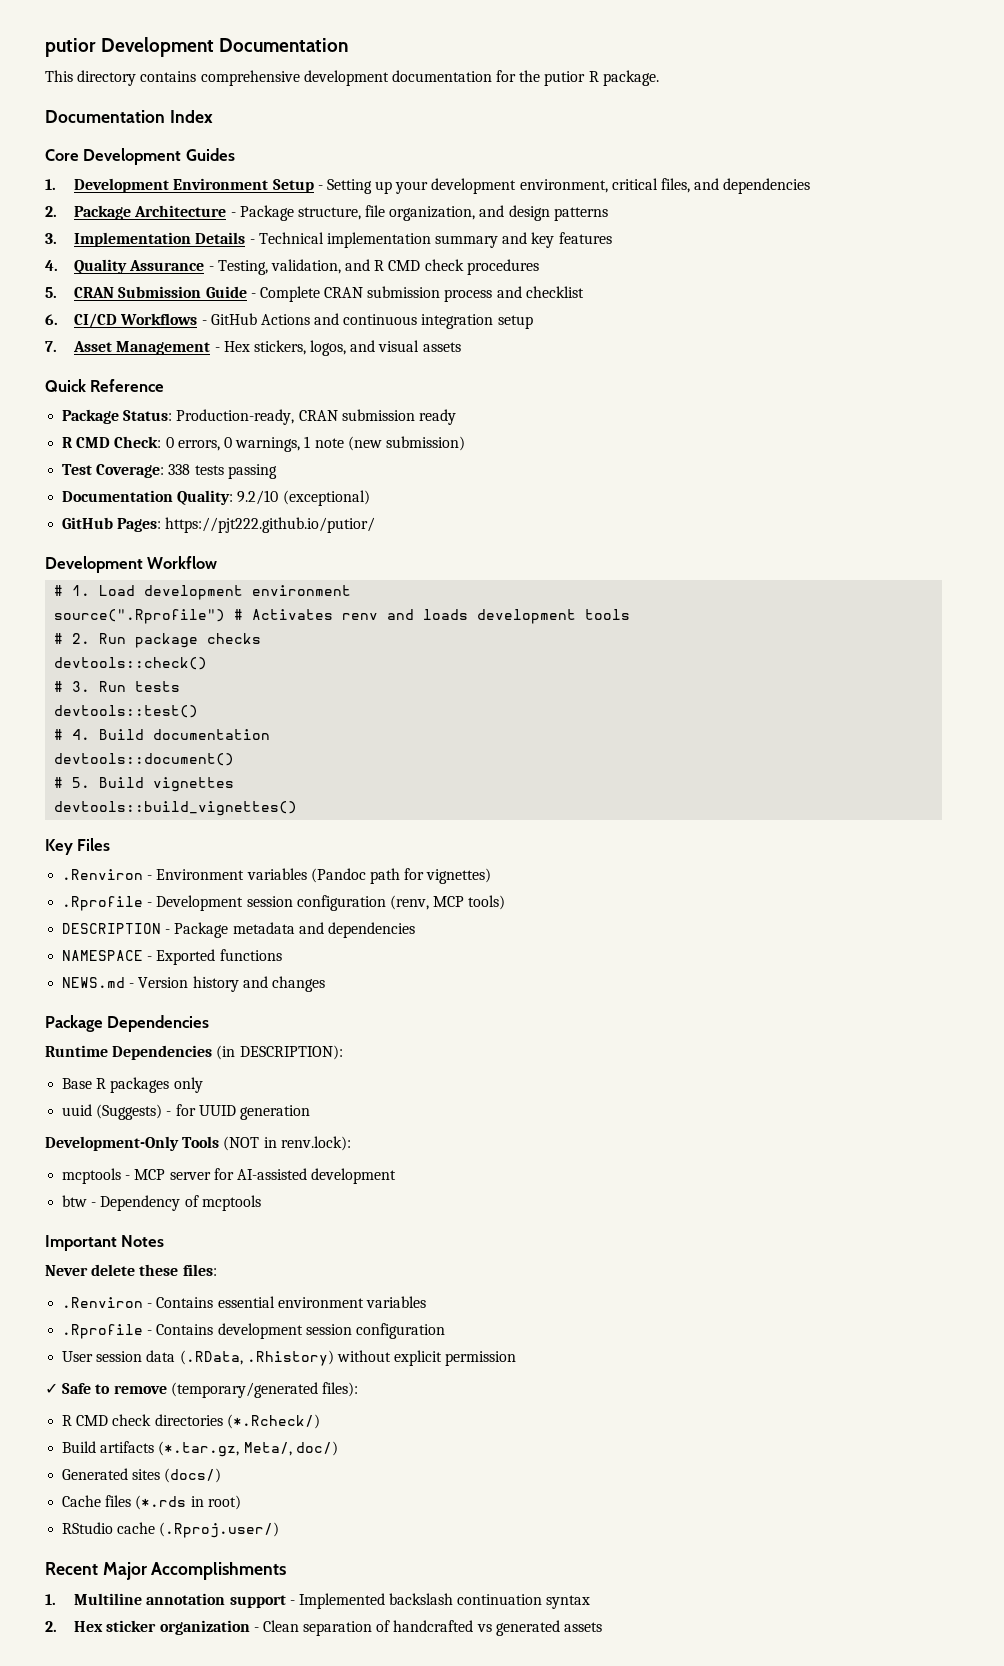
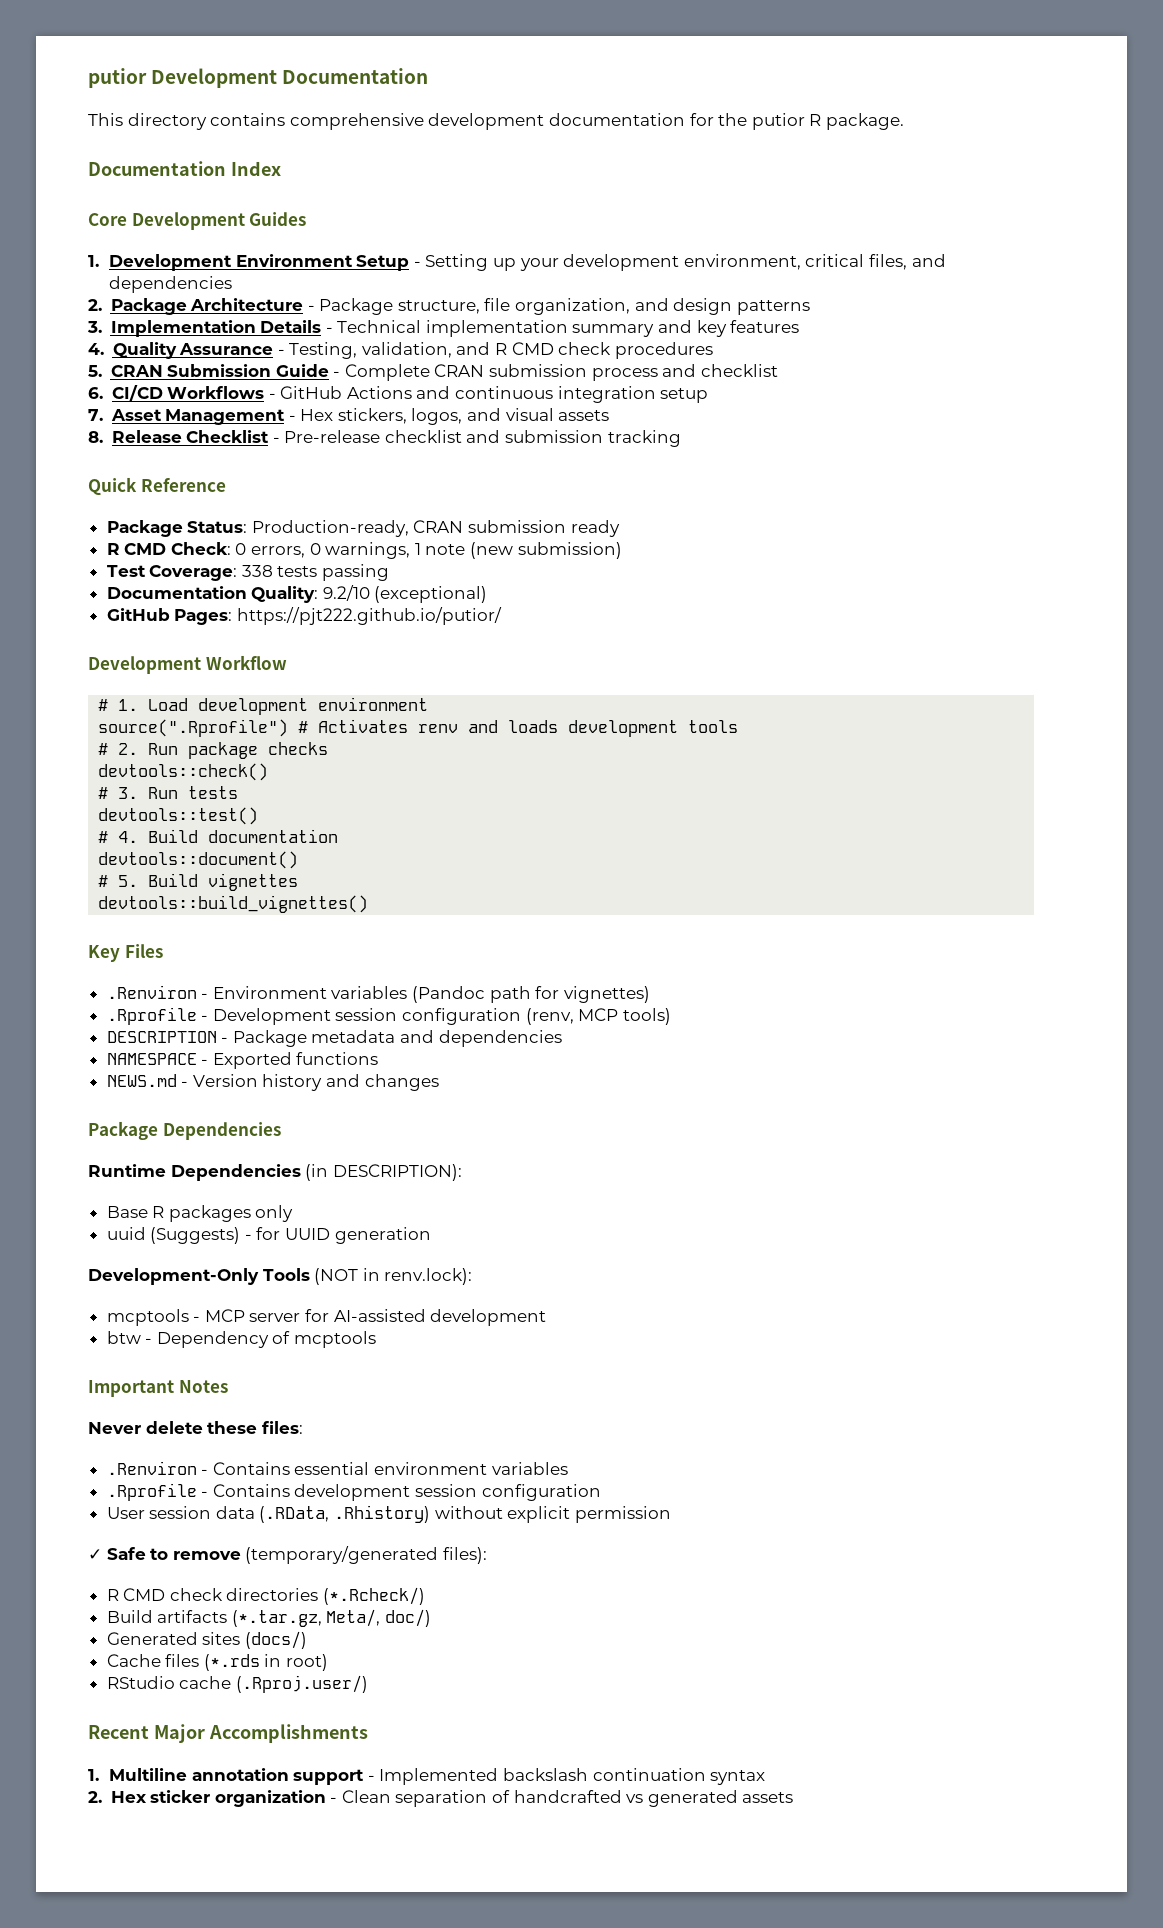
+ 8. Release Checklist - Pre-release checklist and submission tracking

